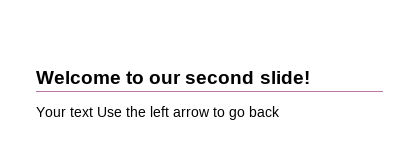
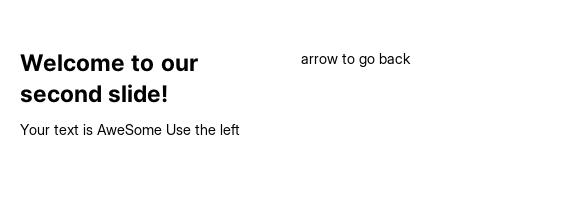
- Your text Use the left arrow to go back
+ Your text is AweSome Use the left arrow to go back

